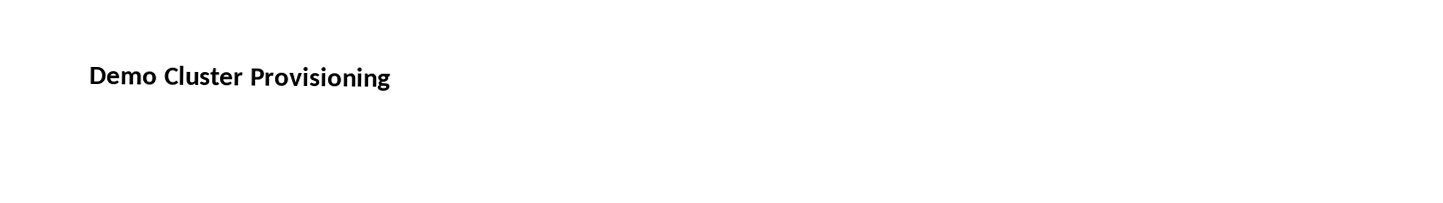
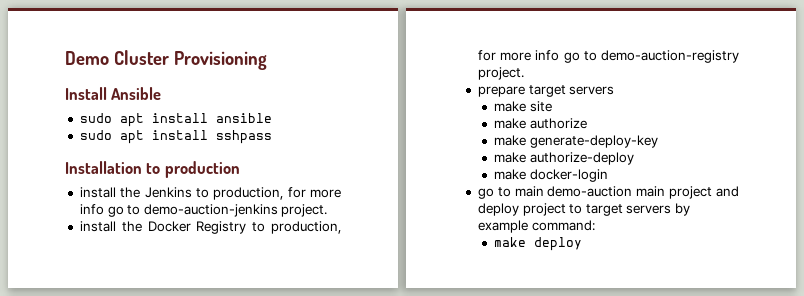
+ Install Ansible
+ sudo apt install ansible
+ sudo apt install sshpass
+ Installation to production
+ install the Jenkins to production, for more info go to demo-auction-jenkins project.
+ install the Docker Registry to production, for more info go to demo-auction-registry project.
+ prepare target servers
+ make site
+ make authorize
+ make generate-deploy-key
+ make authorize-deploy
+ make docker-login
+ go to main demo-auction main project and deploy project to target servers by example command:
+ make deploy

